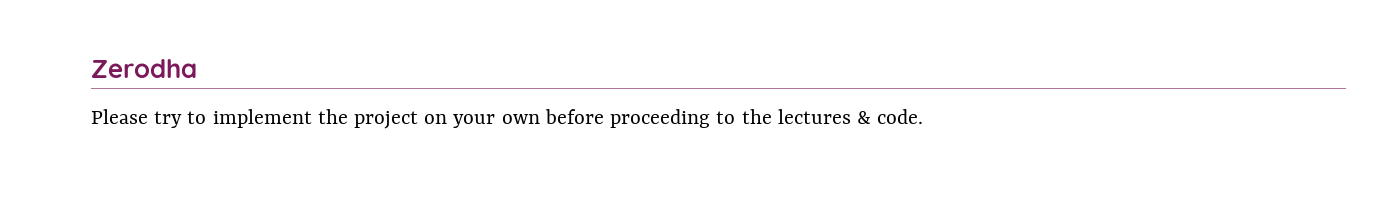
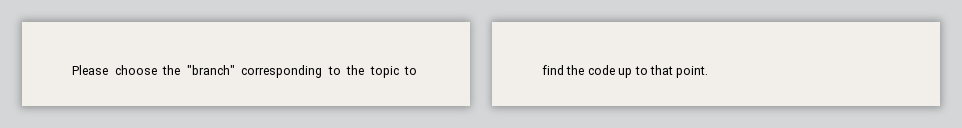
- Zerodha
- Please try to implement the project on your own before proceeding to the lectures & code.
+ Please choose the "branch" corresponding to the topic to find the code up to that point.

